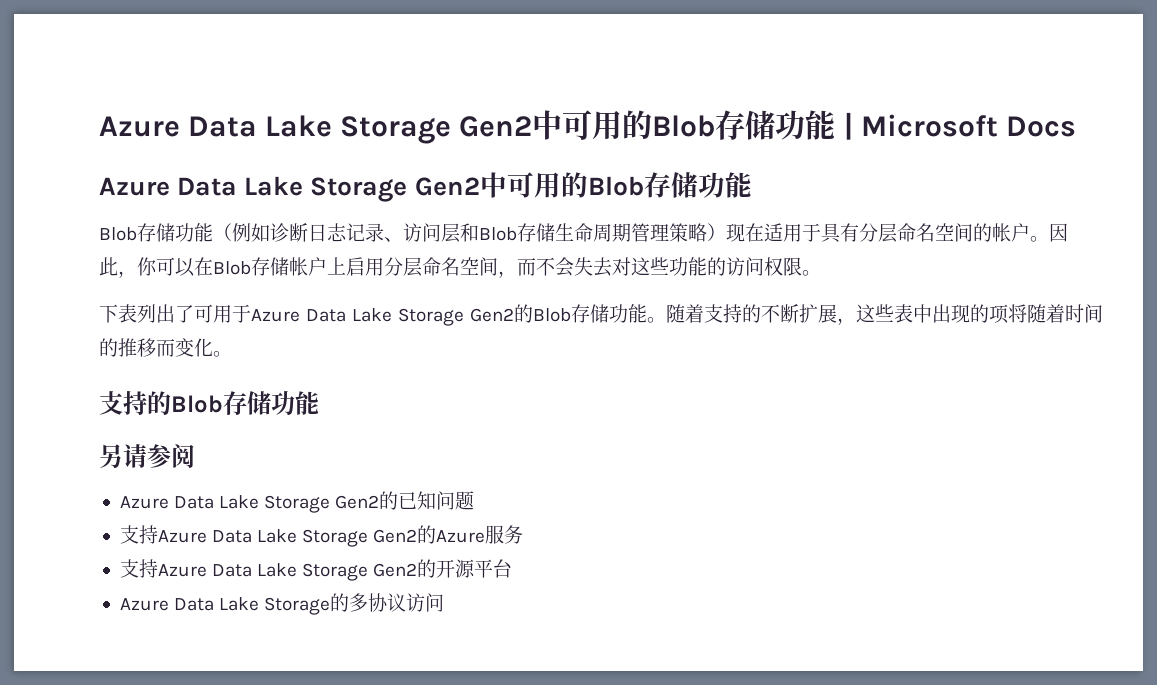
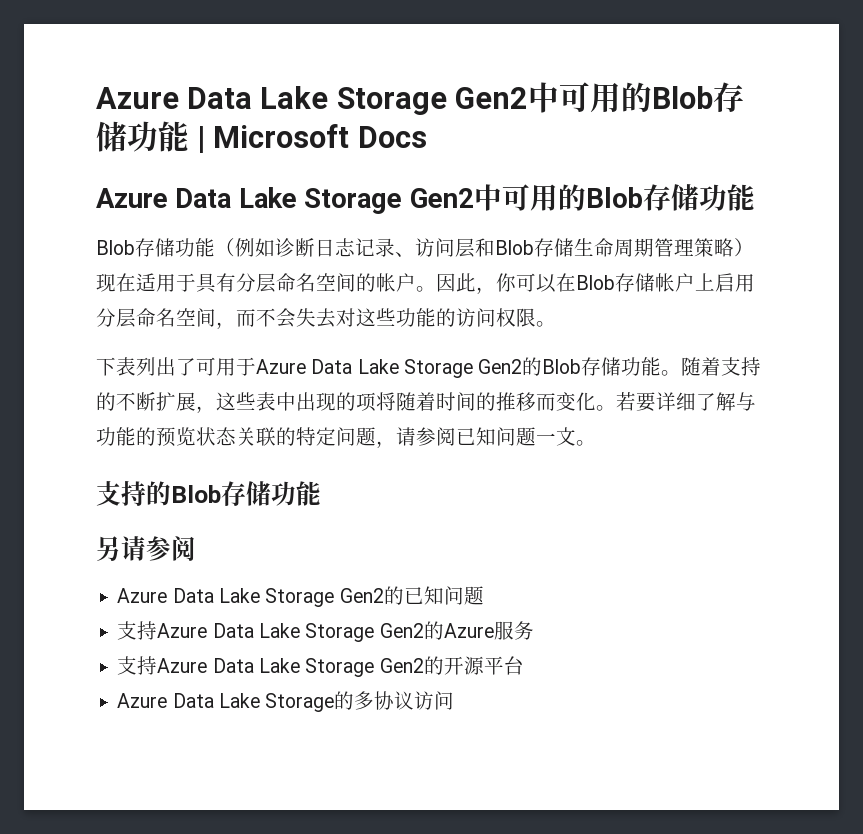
+ 若要详细了解与功能的预览状态关联的特定问题，请参阅已知问题一文。

